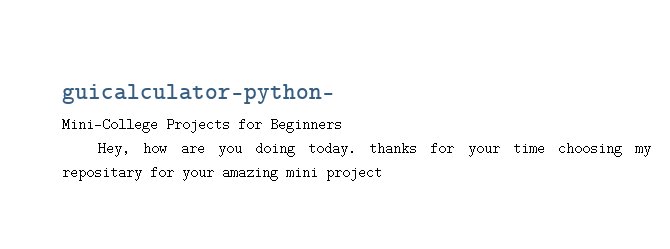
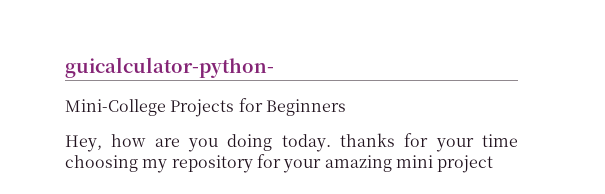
- Hey, how are you doing today. thanks for your time choosing my repositary for your amazing mini project
+ Hey, how are you doing today. thanks for your time choosing my repository for your amazing mini project

